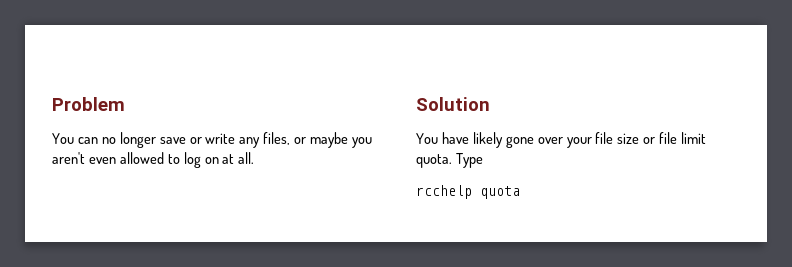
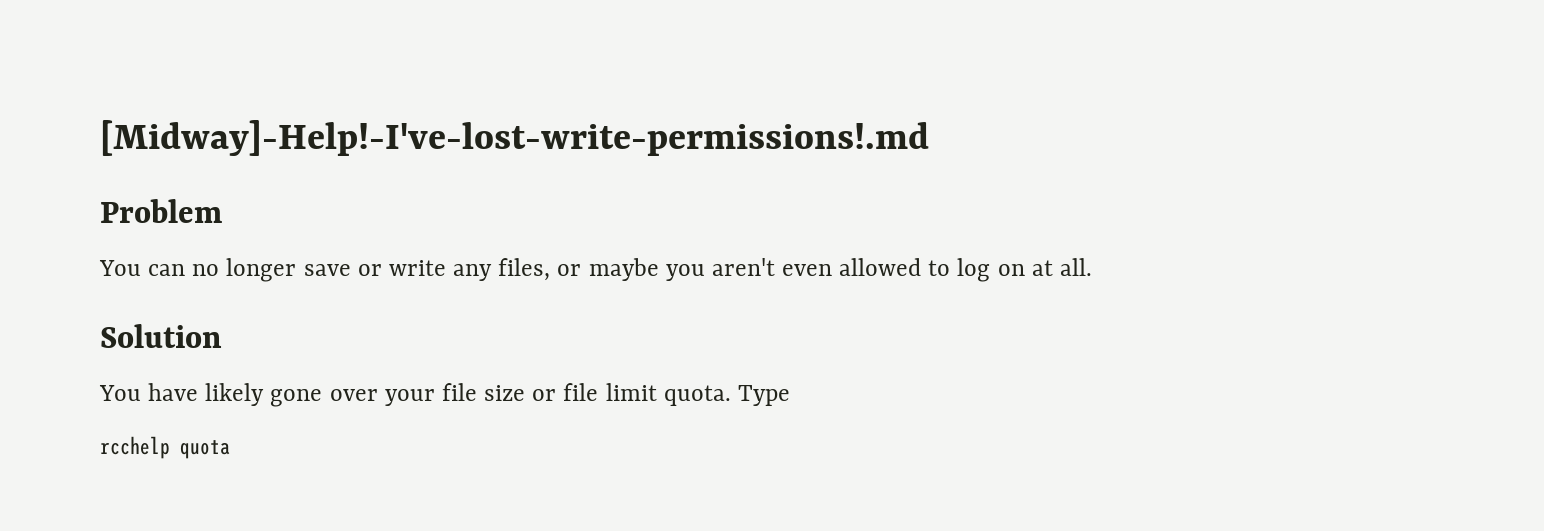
+ [Midway]-Help!-I've-lost-write-permissions!.md

